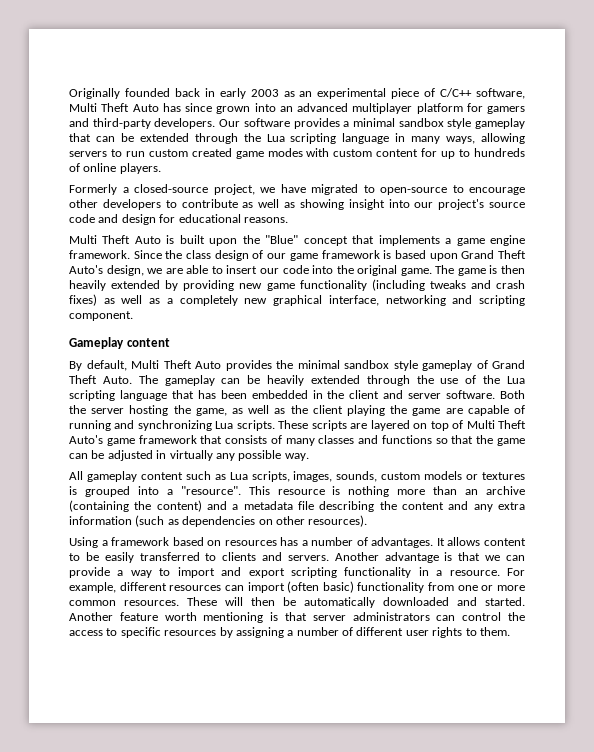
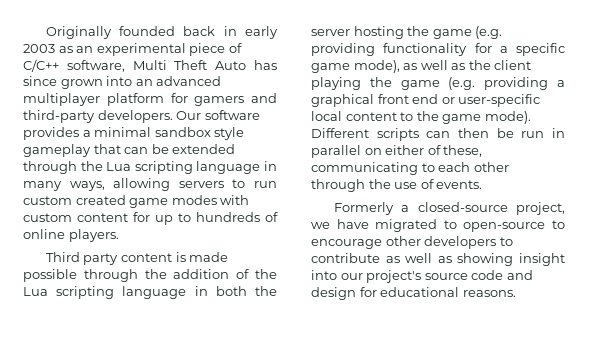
+ Third party content is made possible through the addition of the Lua scripting language in both the server hosting the game (e.g. providing functionality for a specific game mode), as well as the client playing the game (e.g. providing a graphical front end or user-specific local content to the game mode). Different scripts can then be run in parallel on either of these, communicating to each other through the use of events.
- Multi Theft Auto is built upon the "Blue" concept that implements a game engine framework. Since the class design of our game framework is based upon Grand Theft Auto's design, we are able to insert our code into the original game. The game is then heavily extended by providing new game functionality (including tweaks and crash fixes) as well as a completely new graphical interface, networking and scripting component.
- Gameplay content
- By default, Multi Theft Auto provides the minimal sandbox style gameplay of Grand Theft Auto. The gameplay can be heavily extended through the use of the Lua scripting language that has been embedded in the client and server software. Both the server hosting the game, as well as the client playing the game are capable of running and synchronizing Lua scripts. These scripts are layered on top of Multi Theft Auto's game framework that consists of many classes and functions so that the game can be adjusted in virtually any possible way.
- All gameplay content such as Lua scripts, images, sounds, custom models or textures is grouped into a "resource". This resource is nothing more than an archive (containing the content) and a metadata file describing the content and any extra information (such as dependencies on other resources).
- Using a framework based on resources has a number of advantages. It allows content to be easily transferred to clients and servers. Another advantage is that we can provide a way to import and export scripting functionality in a resource. For example, different resources can import (often basic) functionality from one or more common resources. These will then be automatically downloaded and started. Another feature worth mentioning is that server administrators can control the access to specific resources by assigning a number of different user rights to them.

